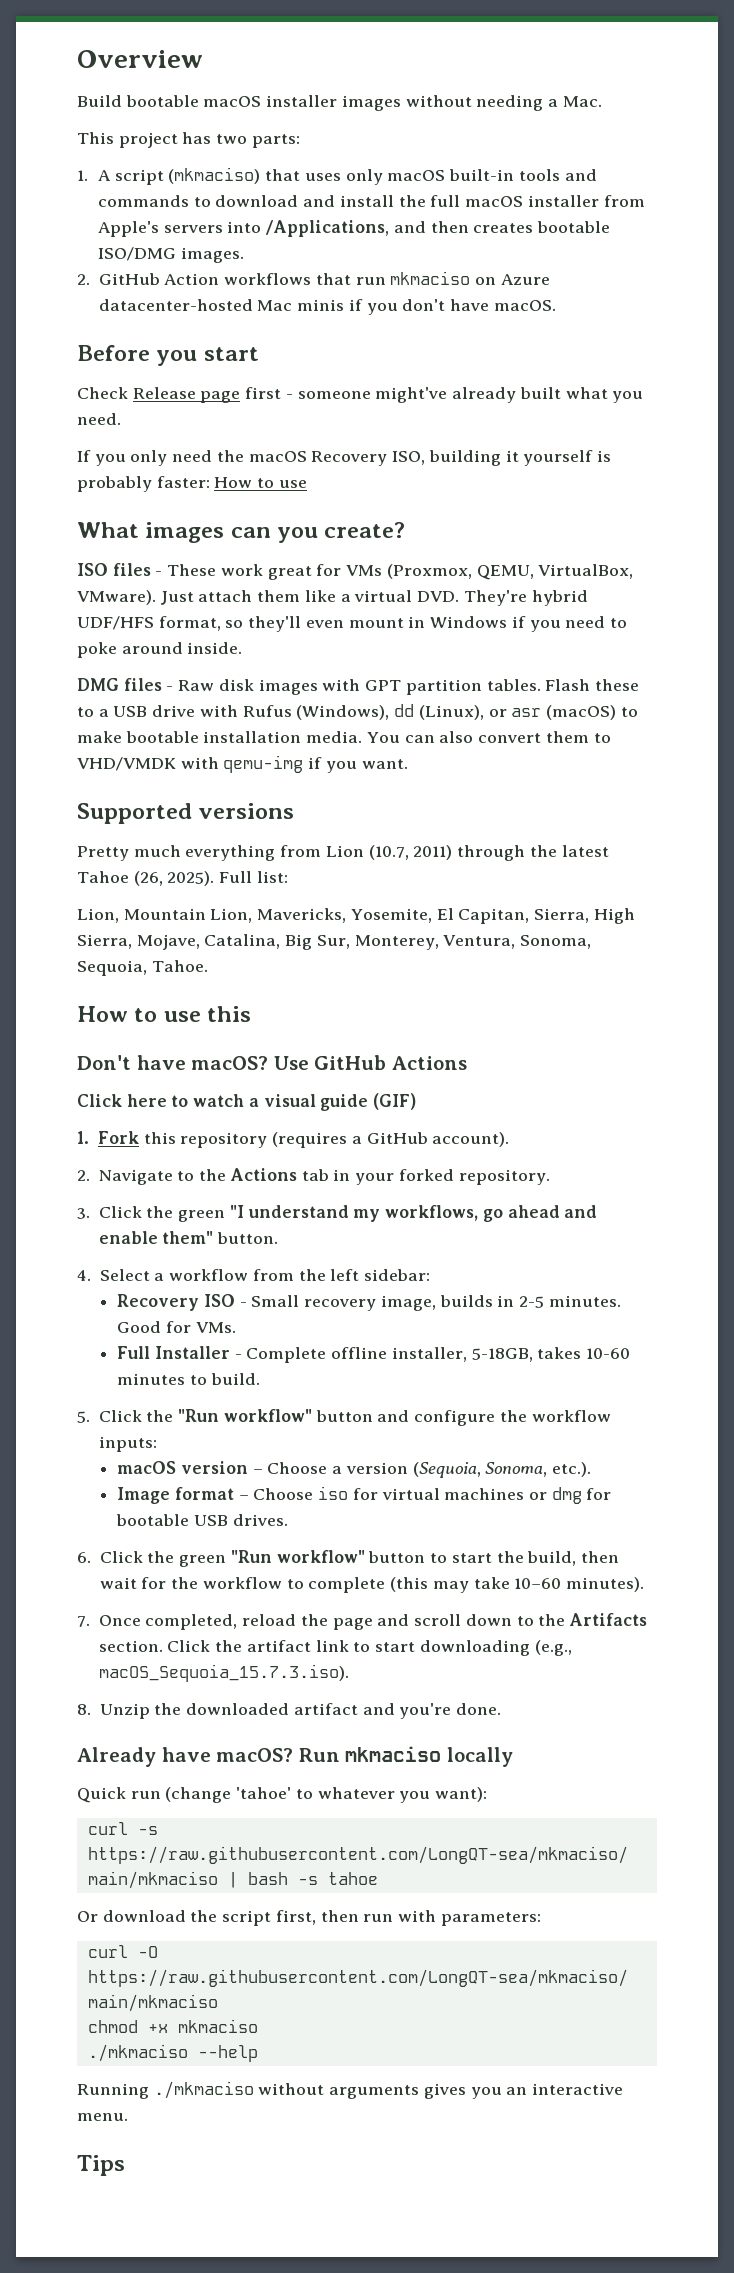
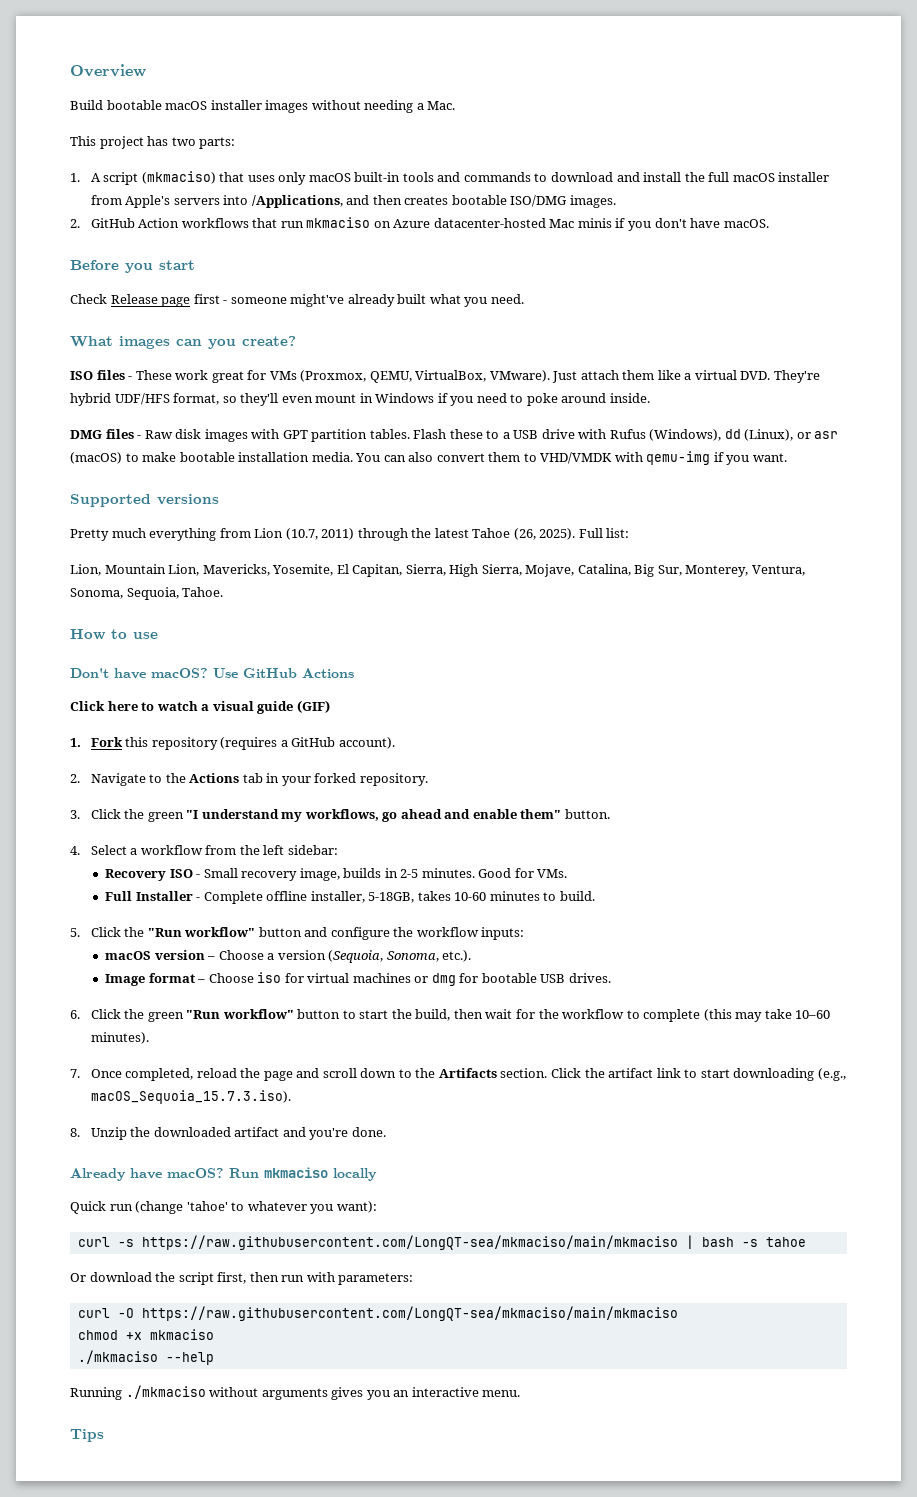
- If you only need the macOS Recovery ISO, building it yourself is probably faster: How to use
- How to use this
+ How to use

